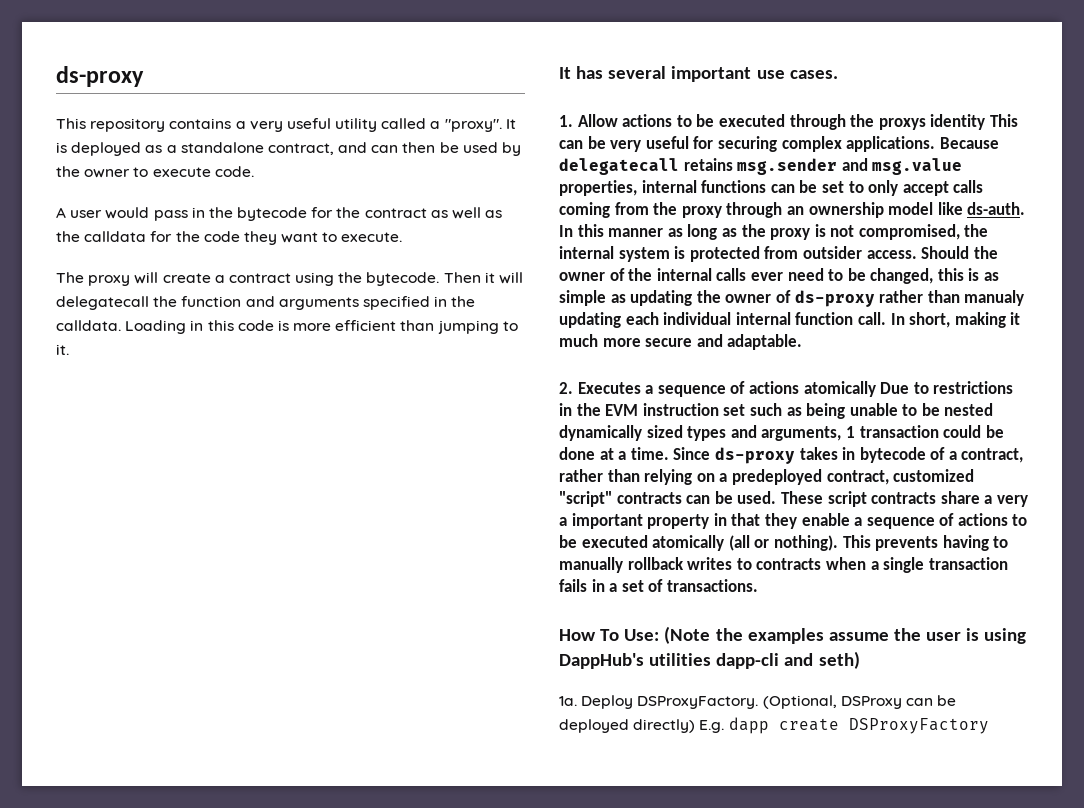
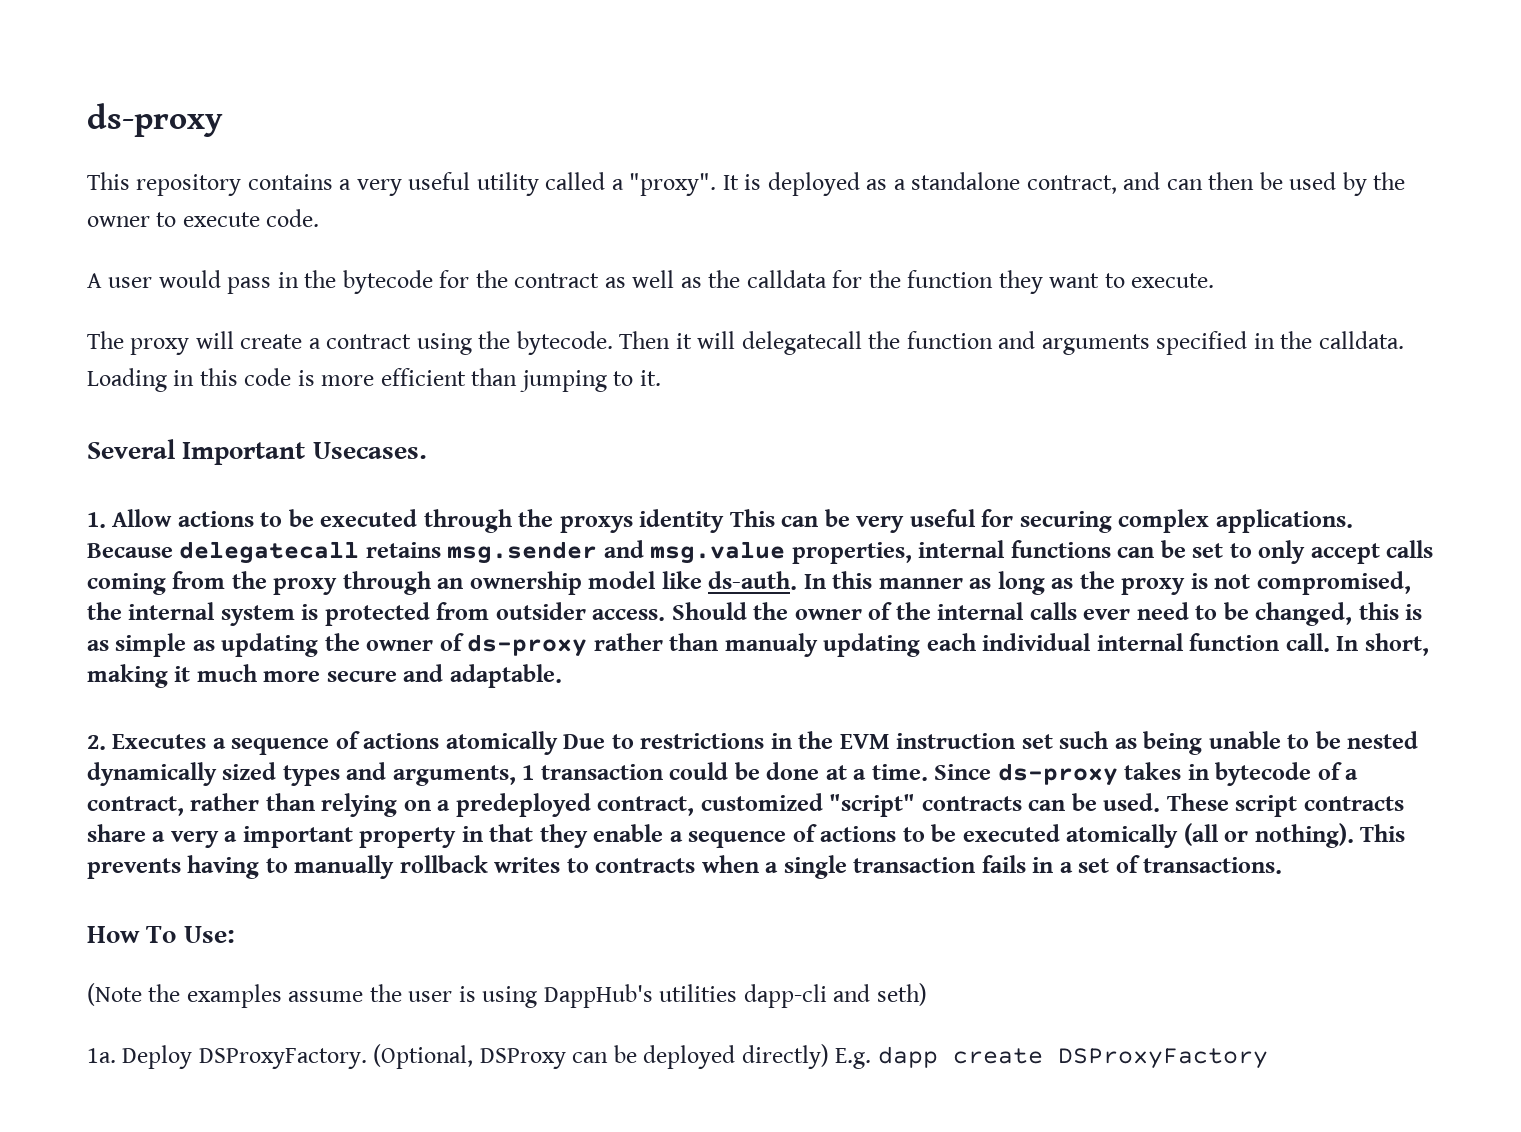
- A user would pass in the bytecode for the contract as well as the calldata for the code they want to execute.
+ A user would pass in the bytecode for the contract as well as the calldata for the function they want to execute.
- It has several important use cases.
+ Several Important Usecases.
- How To Use: (Note the examples assume the user is using DappHub's utilities dapp-cli and seth)
+ How To Use:
+ (Note the examples assume the user is using DappHub's utilities dapp-cli and seth)

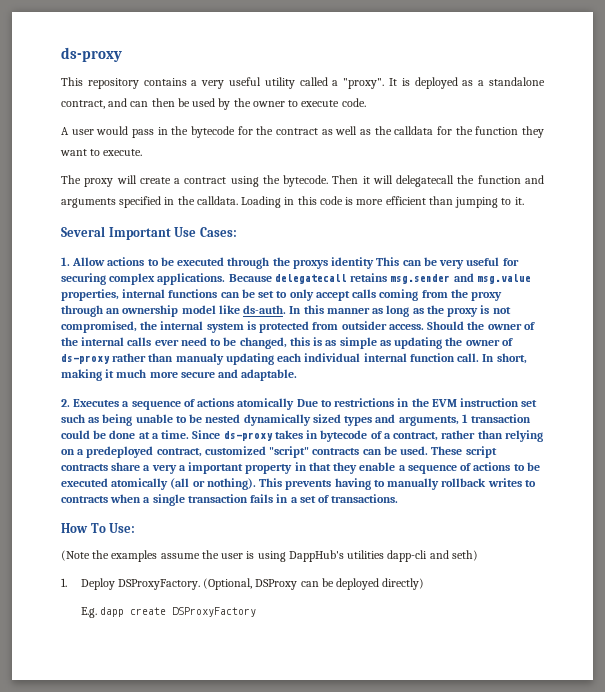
- Several Important Usecases.
+ Several Important Use Cases:
- 1a. Deploy DSProxyFactory.
+ 1. Deploy DSProxyFactory.
- (Optional, DSProxy can be deployed directly) E.g. dapp create DSProxyFactory
+ (Optional, DSProxy can be deployed directly)
+ E.g. dapp create DSProxyFactory

